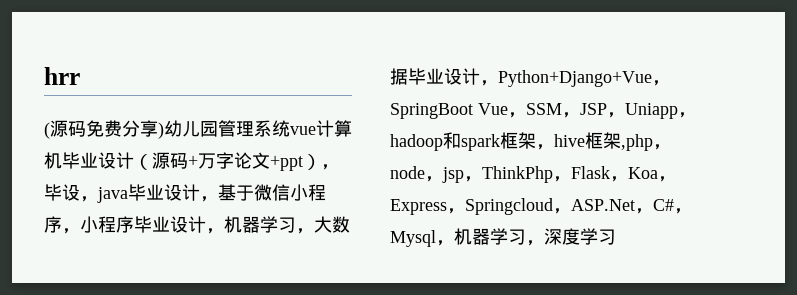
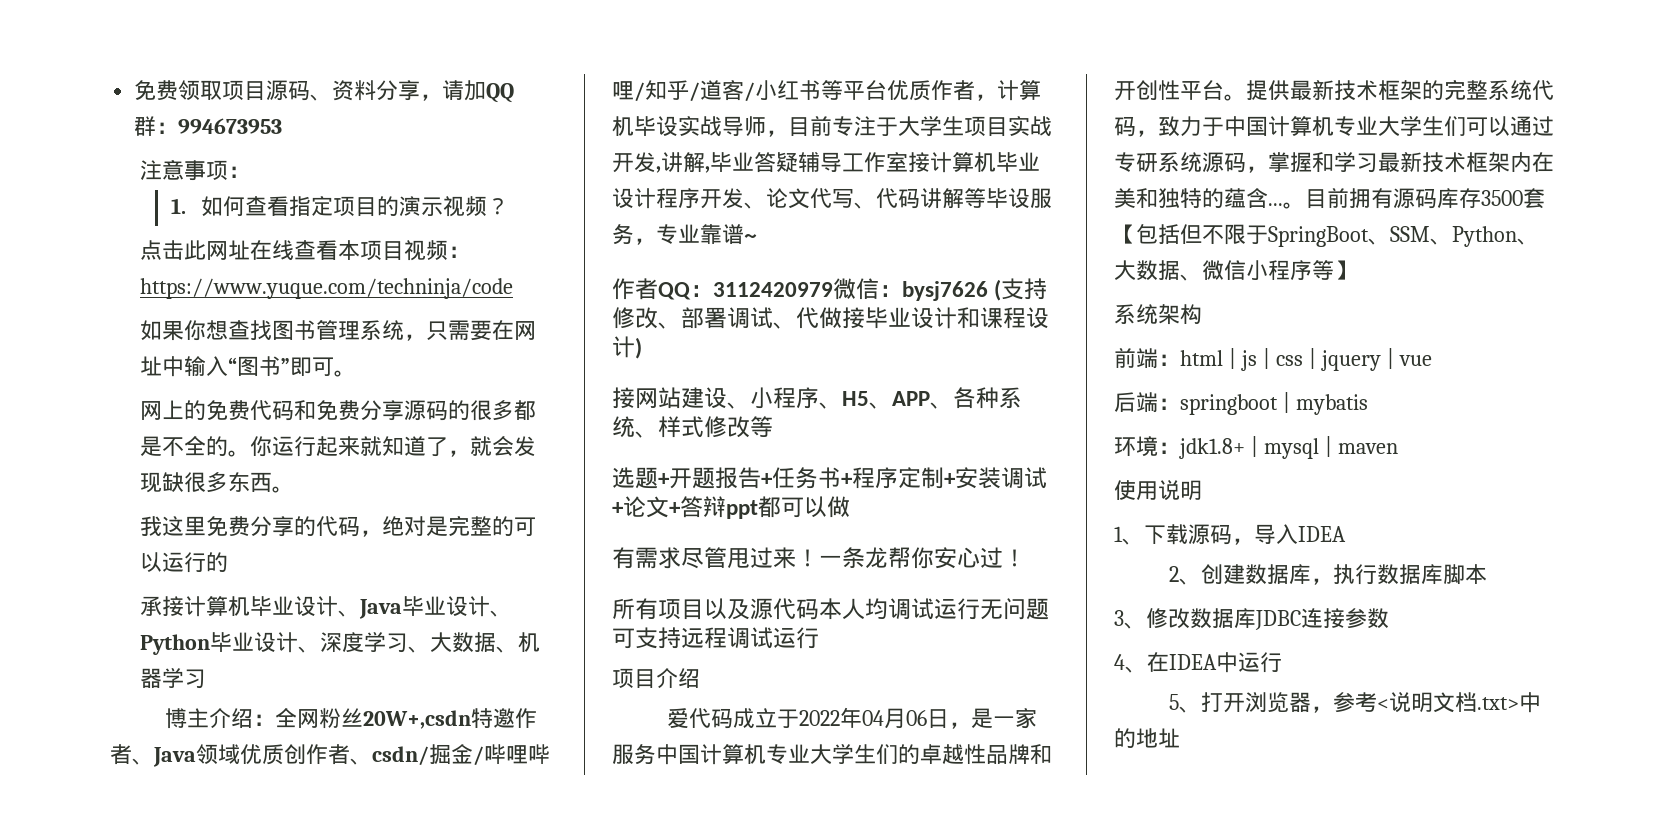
- hrr
- (源码免费分享)幼儿园管理系统vue计算机毕业设计（源码+万字论文+ppt），毕设，java毕业设计，基于微信小程序，小程序毕业设计，机器学习，大数据毕业设计，Python+Django+Vue，SpringBoot Vue，SSM，JSP，Uniapp，hadoop和spark框架，hive框架,php，node，jsp，ThinkPhp，Flask，Koa，Express，Springcloud，ASP.Net，C#，Mysql，机器学习，深度学习
+ 免费领取项目源码、资料分享，请加QQ群：994673953
+ 注意事项：
+ 1.如何查看指定项目的演示视频？
+ 点击此网址在线查看本项目视频：https://www.yuque.com/techninja/code
+ 如果你想查找图书管理系统，只需要在网址中输入“图书”即可。
+ 网上的免费代码和免费分享源码的很多都是不全的。你运行起来就知道了，就会发现缺很多东西。
+ 我这里免费分享的代码，绝对是完整的可以运行的
+ 承接计算机毕业设计、Java毕业设计、Python毕业设计、深度学习、大数据、机器学习
+ 博主介绍：全网粉丝20W+,csdn特邀作者、Java领域优质创作者、csdn/掘金/哔哩哔哩/知乎/道客/小红书等平台优质作者，计算机毕设实战导师，目前专注于大学生项目实战开发,讲解,毕业答疑辅导工作室接计算机毕业设计程序开发、论文代写、代码讲解等毕设服务，专业靠谱~
+ 作者QQ：3112420979微信：bysj7626 (支持修改、部署调试、代做接毕业设计和课程设计)
+ 接网站建设、小程序、H5、APP、各种系统、样式修改等
+ 选题+开题报告+任务书+程序定制+安装调试+论文+答辩ppt都可以做
+ 有需求尽管甩过来！一条龙帮你安心过！
+ 所有项目以及源代码本人均调试运行无问题可支持远程调试运行
+ 项目介绍
+ 爱代码成立于2022年04月06日，是一家服务中国计算机专业大学生们的卓越性品牌和开创性平台。提供最新技术框架的完整系统代码，致力于中国计算机专业大学生们可以通过专研系统源码，掌握和学习最新技术框架内在美和独特的蕴含...。目前拥有源码库存3500套【包括但不限于SpringBoot、SSM、Python、大数据、微信小程序等】
+ 系统架构
+ 前端：html | js | css | jquery | vue
+ 后端：springboot | mybatis
+ 环境：jdk1.8+ | mysql | maven
+ 使用说明
+ 1、下载源码，导入IDEA
+ 2、创建数据库，执行数据库脚本
+ 3、修改数据库JDBC连接参数
+ 4、在IDEA中运行
+ 5、打开浏览器，参考<说明文档.txt>中的地址

